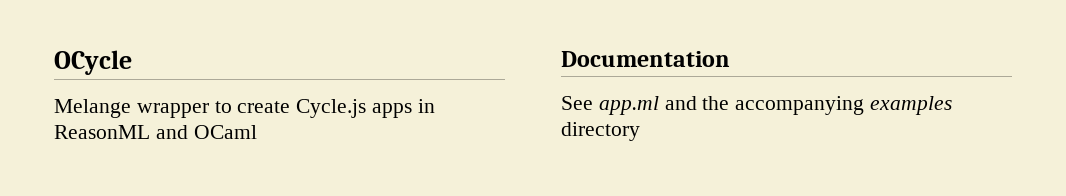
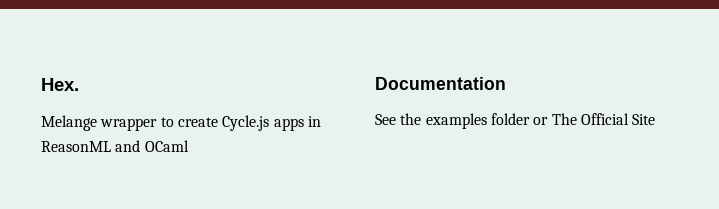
- OCycle
+ Hex.
- See app.ml and the accompanying examples directory
+ See the examples folder or The Official Site

